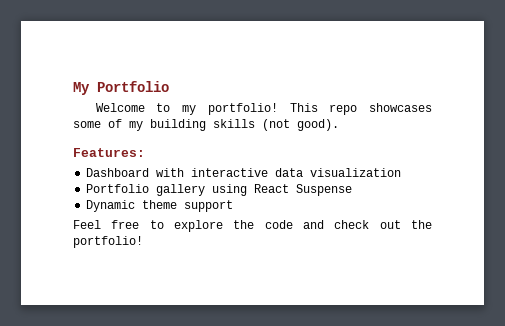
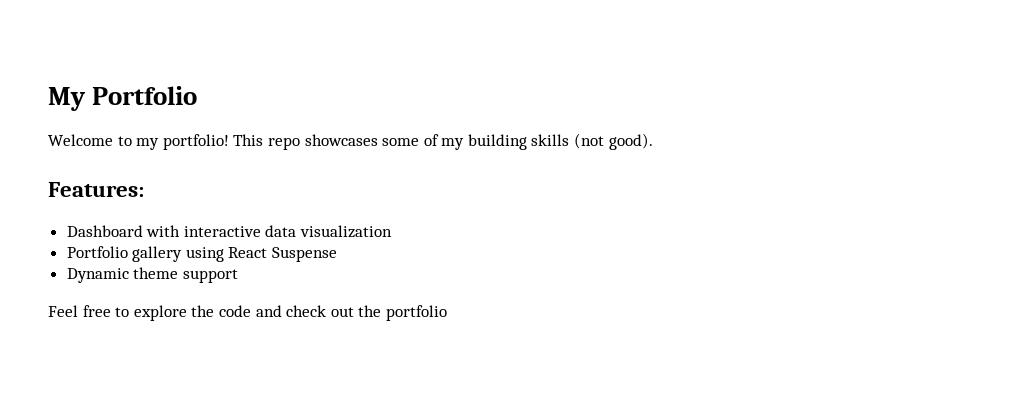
- Feel free to explore the code and check out the portfolio!
+ Feel free to explore the code and check out the portfolio

